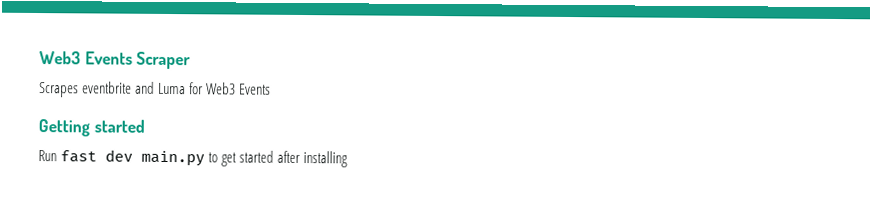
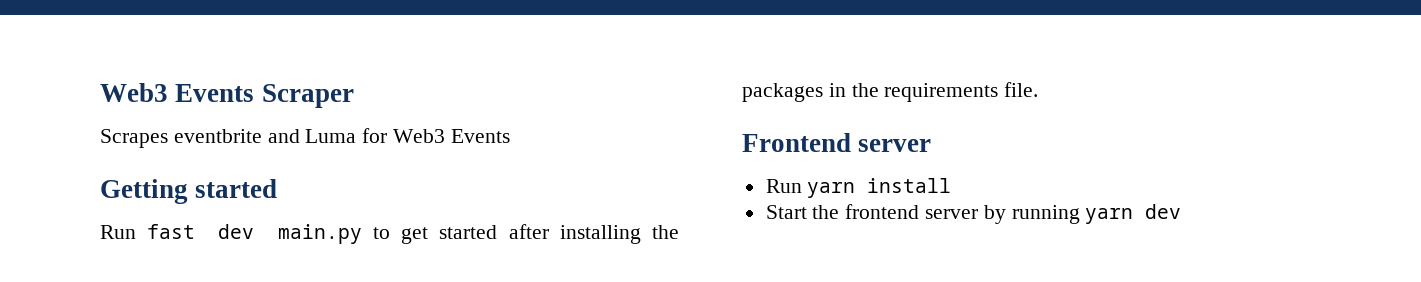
- Run fast dev main.py to get started after installing
+ Run fast dev main.py to get started after installing the packages in the requirements file.
+ Frontend server
+ Run yarn install
+ Start the frontend server by running yarn dev

